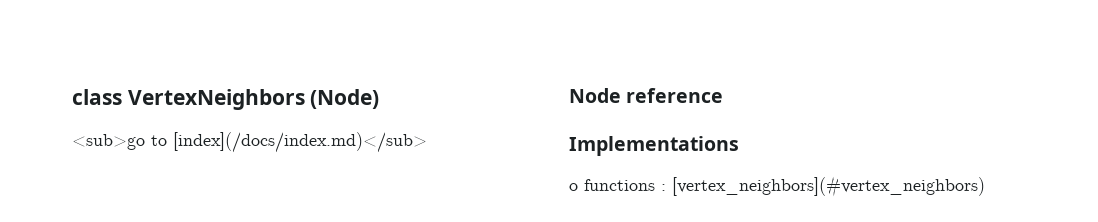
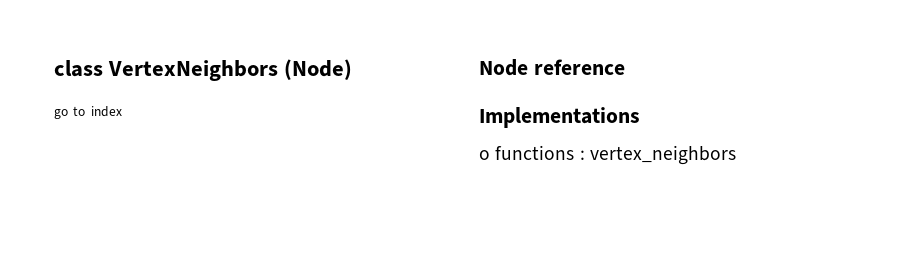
- <sub>go to [index](/docs/index.md)</sub>
+ go to index
- o functions : [vertex_neighbors](#vertex_neighbors)
+ o functions : vertex_neighbors

